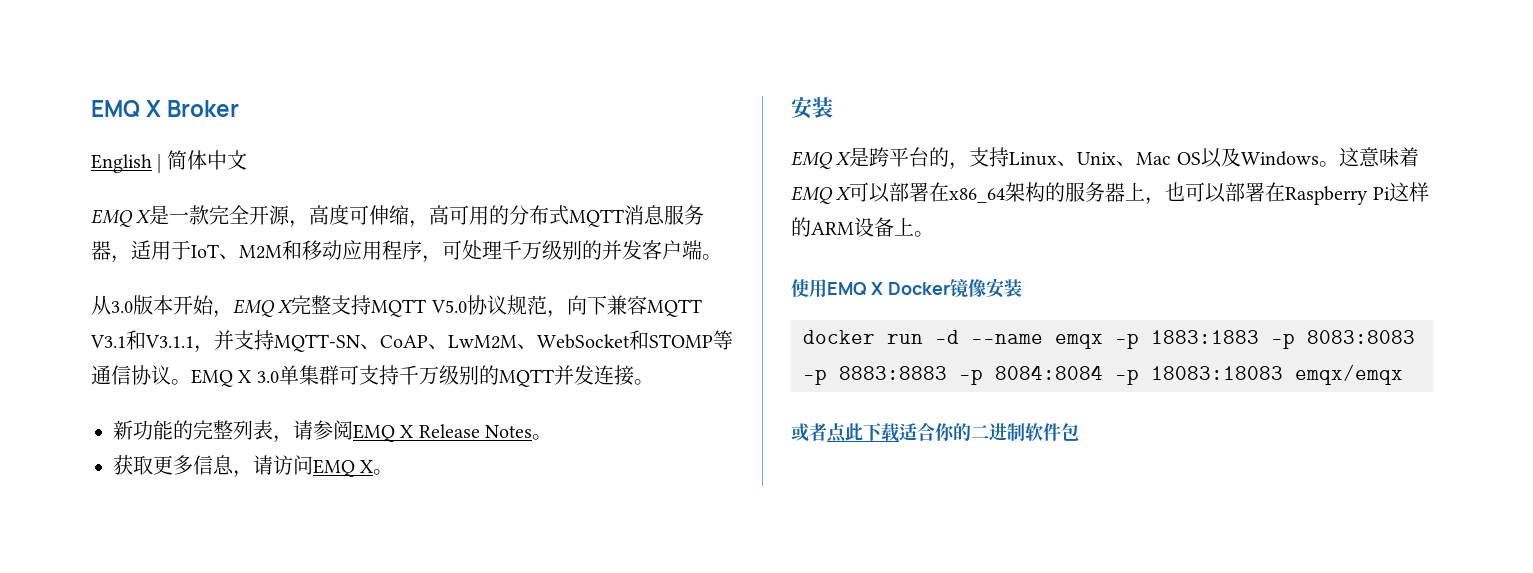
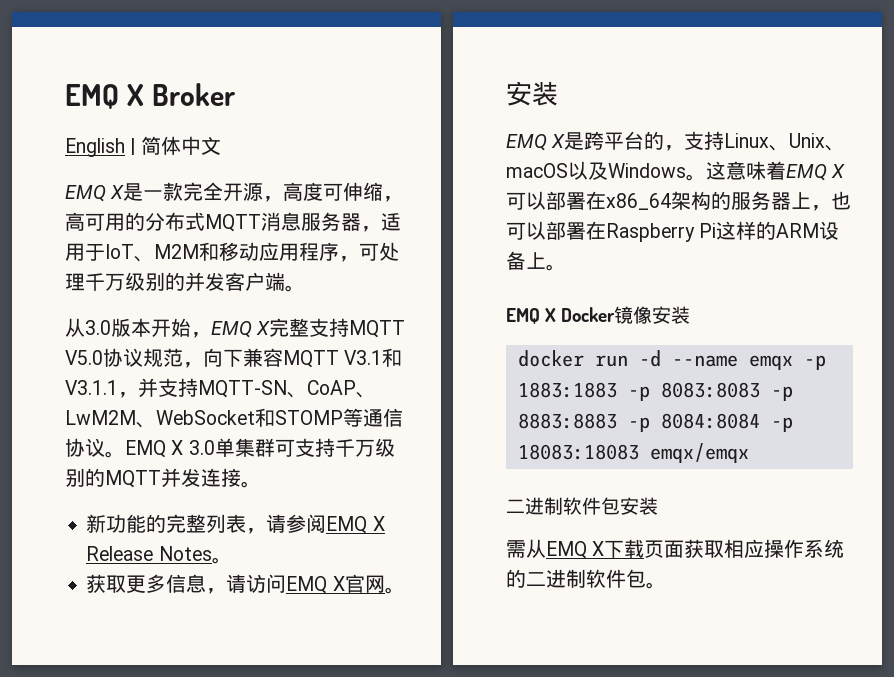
- 获取更多信息，请访问EMQ X。
+ 获取更多信息，请访问EMQ X官网。
- EMQ X是跨平台的，支持Linux、Unix、Mac OS以及Windows。
+ EMQ X是跨平台的，支持Linux、Unix、macOS以及Windows。
- 使用EMQ X Docker镜像安装
+ EMQ X Docker镜像安装
- 或者点此下载适合你的二进制软件包
+ 二进制软件包安装
+ 需从EMQ X下载页面获取相应操作系统的二进制软件包。

